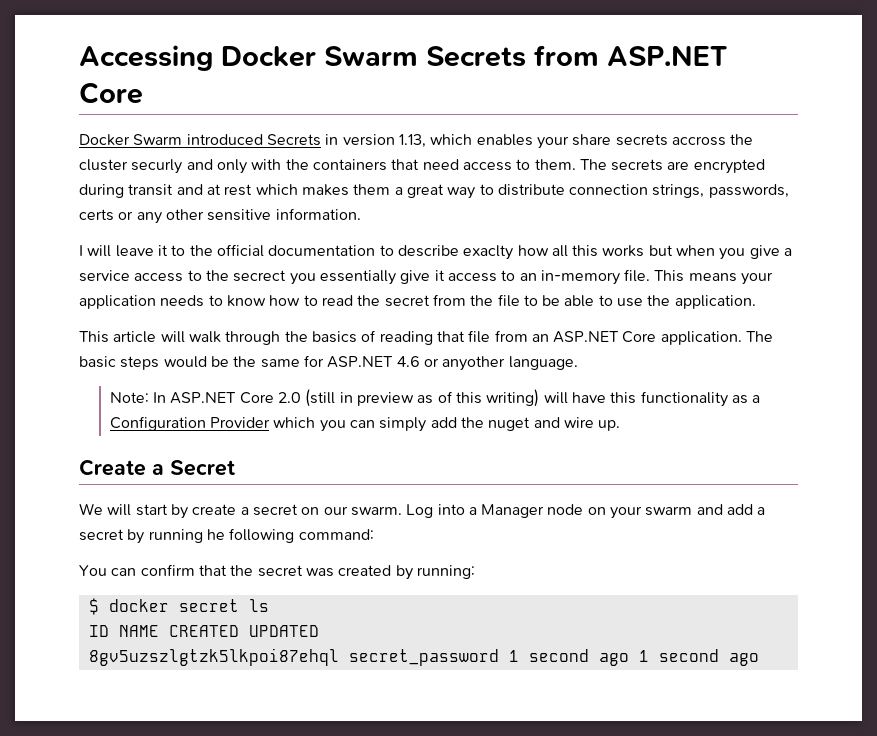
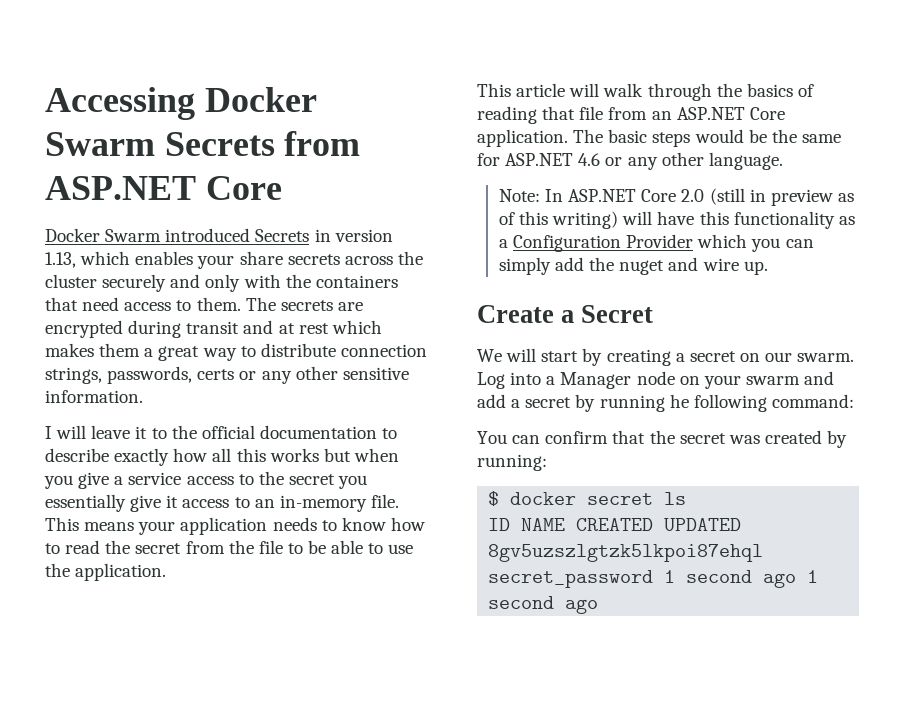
- Docker Swarm introduced Secrets in version 1.13, which enables your share secrets accross the cluster securly and only with the containers that need access to them.
+ Docker Swarm introduced Secrets in version 1.13, which enables your share secrets across the cluster securely and only with the containers that need access to them.
- I will leave it to the official documentation to describe exaclty how all this works but when you give a service access to the secrect you essentially give it access to an in-memory file.
+ I will leave it to the official documentation to describe exactly how all this works but when you give a service access to the secret you essentially give it access to an in-memory file.
- The basic steps would be the same for ASP.NET 4.6 or anyother language.
+ The basic steps would be the same for ASP.NET 4.6 or any other language.
- We will start by create a secret on our swarm.
+ We will start by creating a secret on our swarm.

